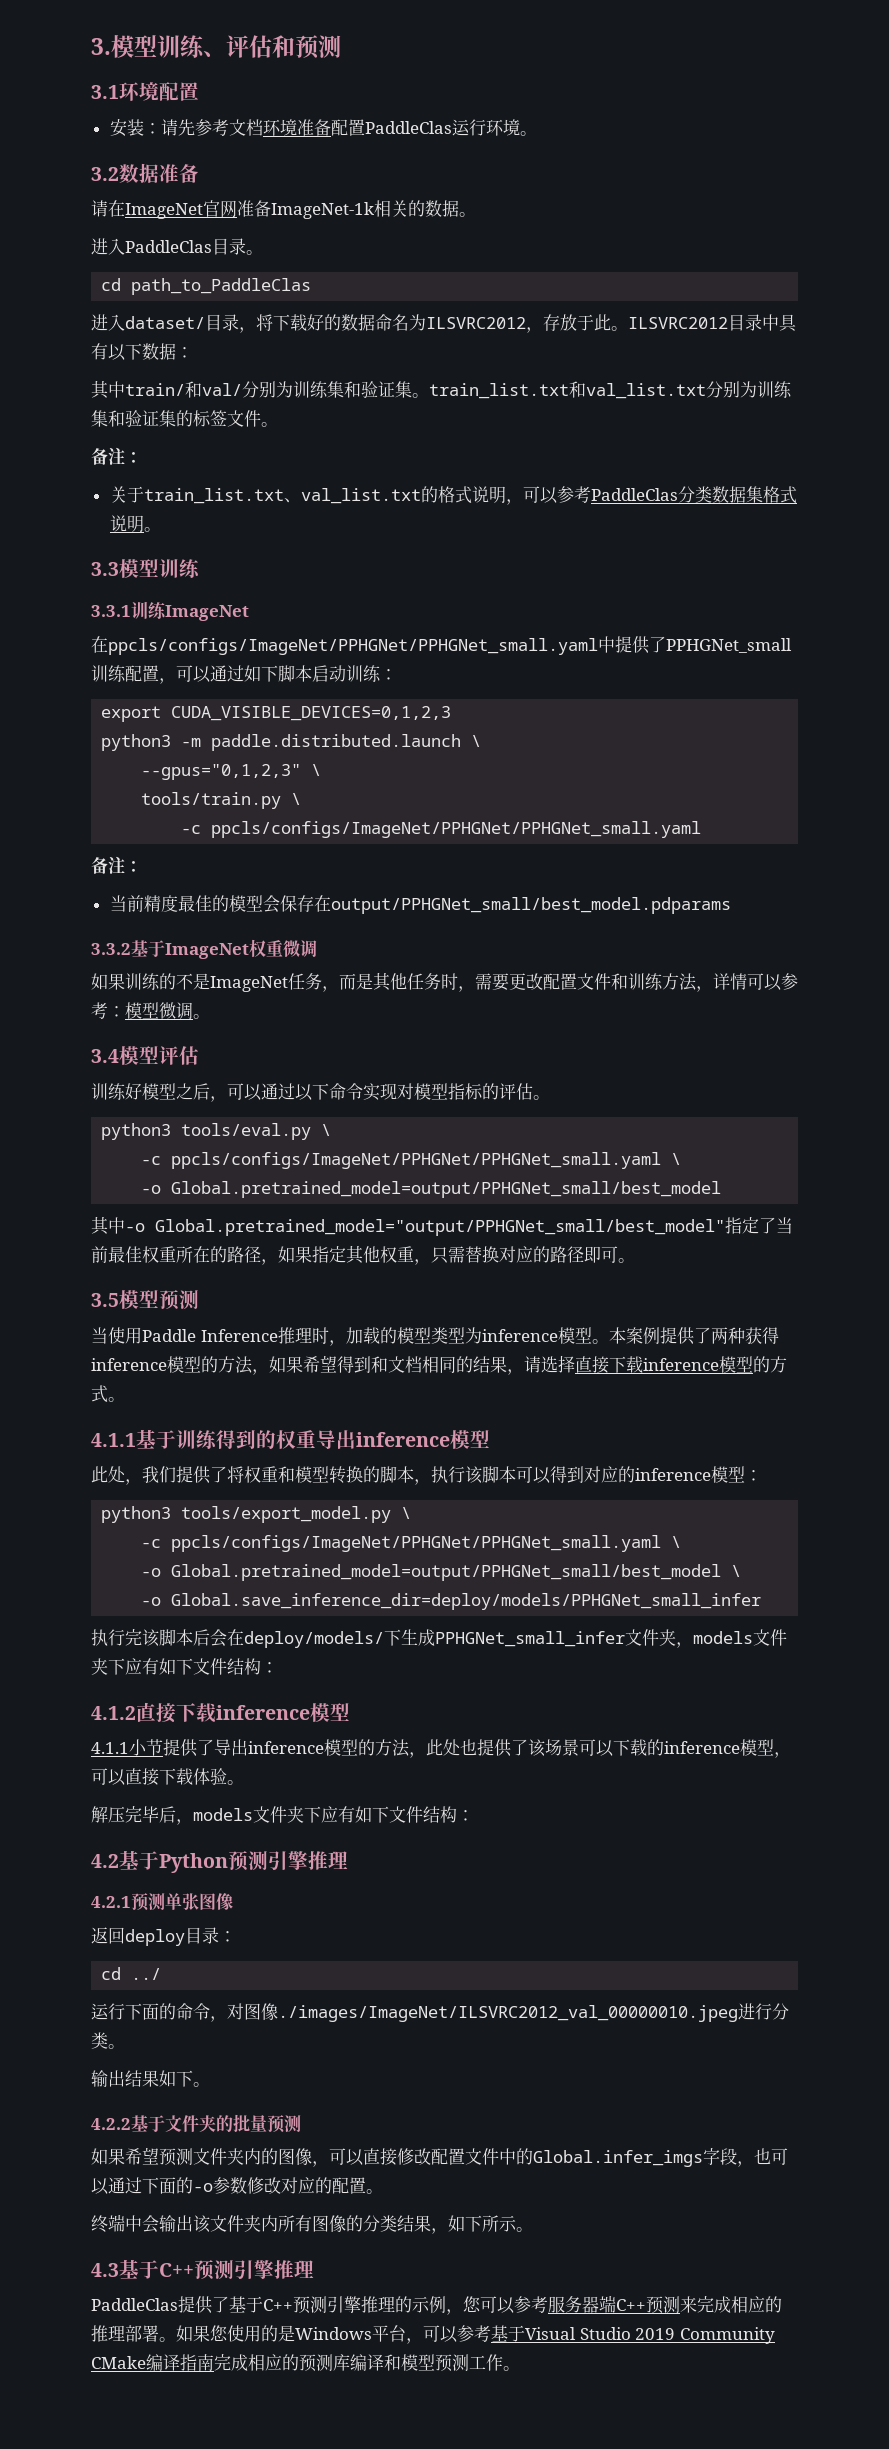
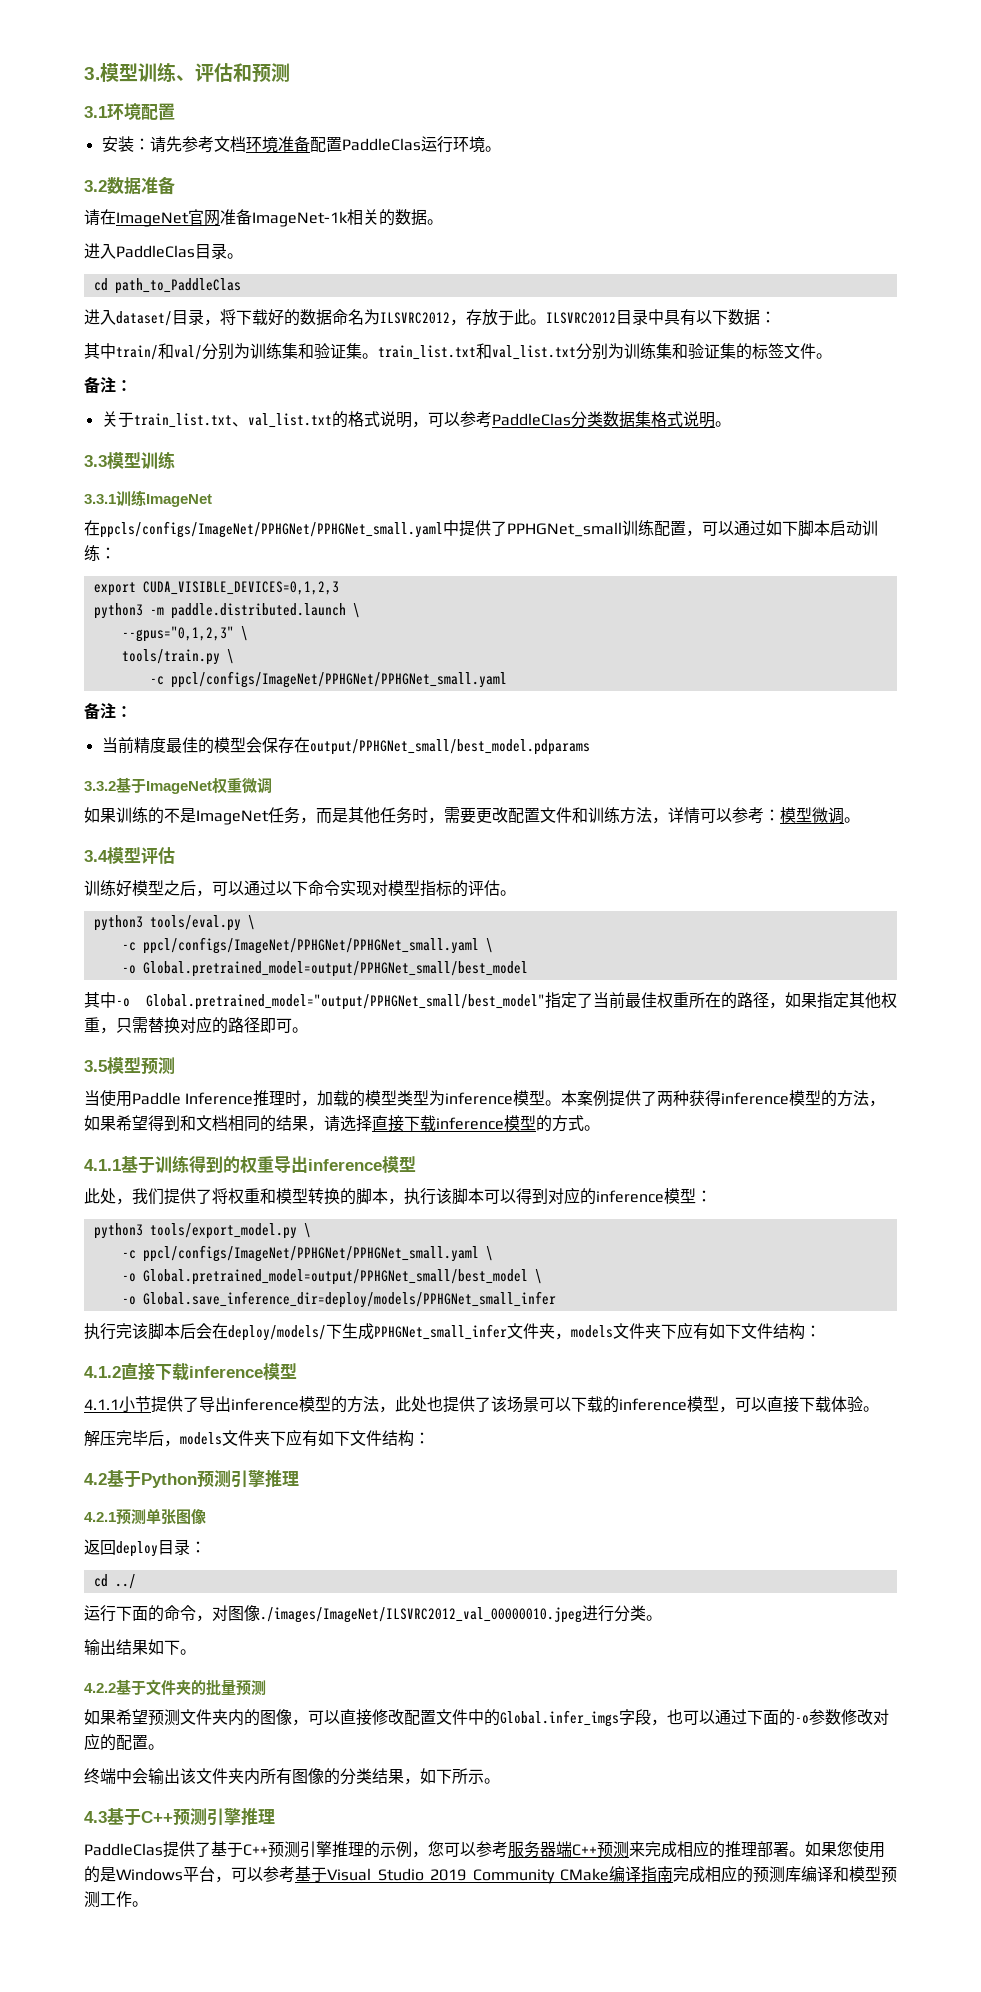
  tools/train.py \
- -c ppcls/configs/ImageNet/PPHGNet/PPHGNet_small.yaml
+ -c ppcl/configs/ImageNet/PPHGNet/PPHGNet_small.yaml
  python3 tools/eval.py \
- -c ppcls/configs/ImageNet/PPHGNet/PPHGNet_small.yaml \
+ -c ppcl/configs/ImageNet/PPHGNet/PPHGNet_small.yaml \
  python3 tools/export_model.py \
- -c ppcls/configs/ImageNet/PPHGNet/PPHGNet_small.yaml \
+ -c ppcl/configs/ImageNet/PPHGNet/PPHGNet_small.yaml \

